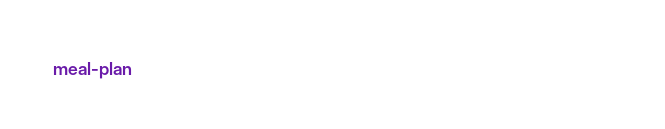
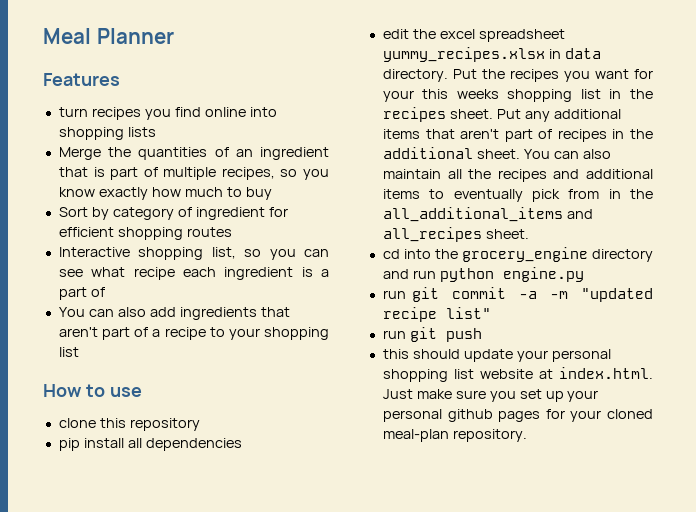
- meal-plan
+ Meal Planner
+ Features
+ turn recipes you find online into shopping lists
+ Merge the quantities of an ingredient that is part of multiple recipes, so you know exactly how much to buy
+ Sort by category of ingredient for efficient shopping routes
+ Interactive shopping list, so you can see what recipe each ingredient is a part of
+ You can also add ingredients that aren't part of a recipe to your shopping list
+ How to use
+ clone this repository
+ pip install all dependencies
+ edit the excel spreadsheet yummy_recipes.xlsx in data directory. Put the recipes you want for your this weeks shopping list in the recipes sheet. Put any additional items that aren't part of recipes in the additional sheet. You can also maintain all the recipes and additional items to eventually pick from in the all_additional_items and all_recipes sheet.
+ cd into the grocery_engine directory and run python engine.py
+ run git commit -a -m "updated recipe list"
+ run git push
+ this should update your personal shopping list website at index.html. Just make sure you set up your personal github pages for your cloned meal-plan repository.

